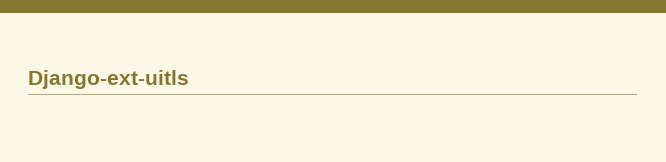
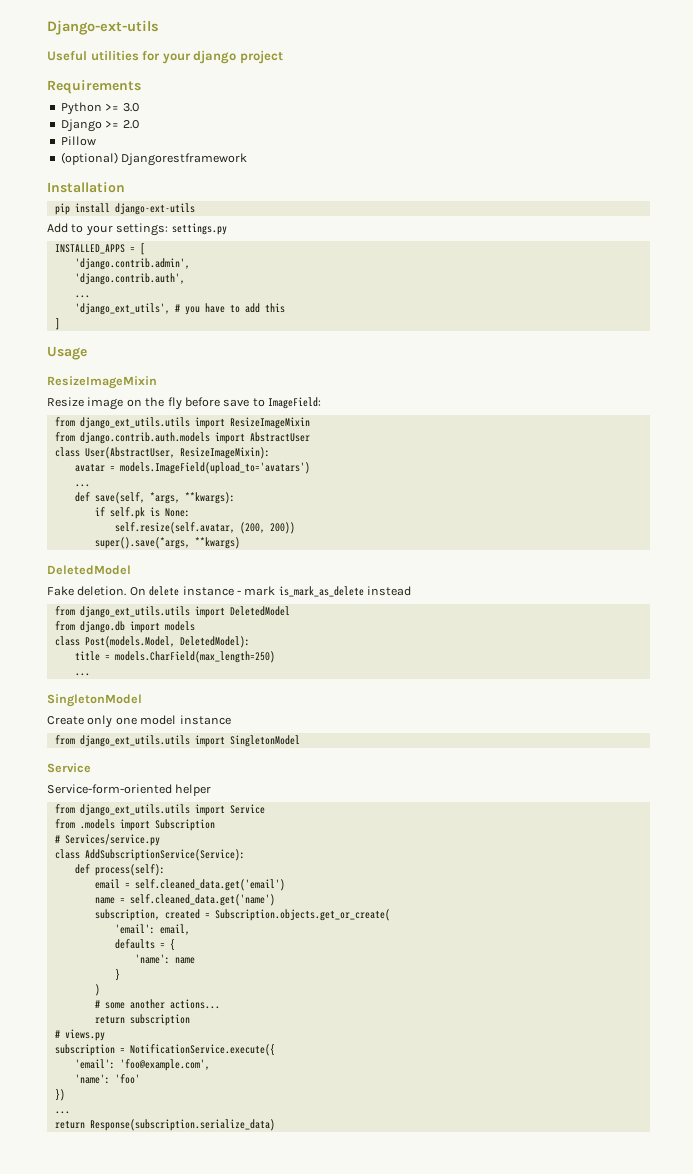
- Django-ext-uitls
+ Django-ext-utils
+ Useful utilities for your django project
+ Requirements
+ Python >= 3.0
+ Django >= 2.0
+ Pillow
+ (optional) Djangorestframework
+ Installation
+ pip install django-ext-utils
+ Add to your settings: settings.py
+ INSTALLED_APPS = [
+ 'django.contrib.admin',
+ 'django.contrib.auth',
+ ...
+ 'django_ext_utils', # you have to add this
+ ]
+ Usage
+ ResizeImageMixin
+ Resize image on the fly before save to ImageField:
+ from django_ext_utils.utils import ResizeImageMixin
+ from django.contrib.auth.models import AbstractUser
+ class User(AbstractUser, ResizeImageMixin):
+ avatar = models.ImageField(upload_to='avatars')
+ ...
+ def save(self, *args, **kwargs):
+ if self.pk is None:
+ self.resize(self.avatar, (200, 200))
+ super().save(*args, **kwargs)
+ DeletedModel
+ Fake deletion. On delete instance - mark is_mark_as_delete instead
+ from django_ext_utils.utils import DeletedModel
+ from django.db import models
+ class Post(models.Model, DeletedModel):
+ title = models.CharField(max_length=250)
+ ...
+ SingletonModel
+ Create only one model instance
+ from django_ext_utils.utils import SingletonModel
+ Service
+ Service-form-oriented helper
+ from django_ext_utils.utils import Service
+ from .models import Subscription
+ # Services/service.py
+ class AddSubscriptionService(Service):
+ def process(self):
+ email = self.cleaned_data.get('email')
+ name = self.cleaned_data.get('name')
+ subscription, created = Subscription.objects.get_or_create(
+ 'email': email,
+ defaults = {
+ 'name': name
+ }
+ )
+ # some another actions...
+ return subscription
+ # views.py
+ subscription = NotificationService.execute({
+ 'email': 'foo@example.com',
+ 'name': 'foo'
+ })
+ ...
+ return Response(subscription.serialize_data)

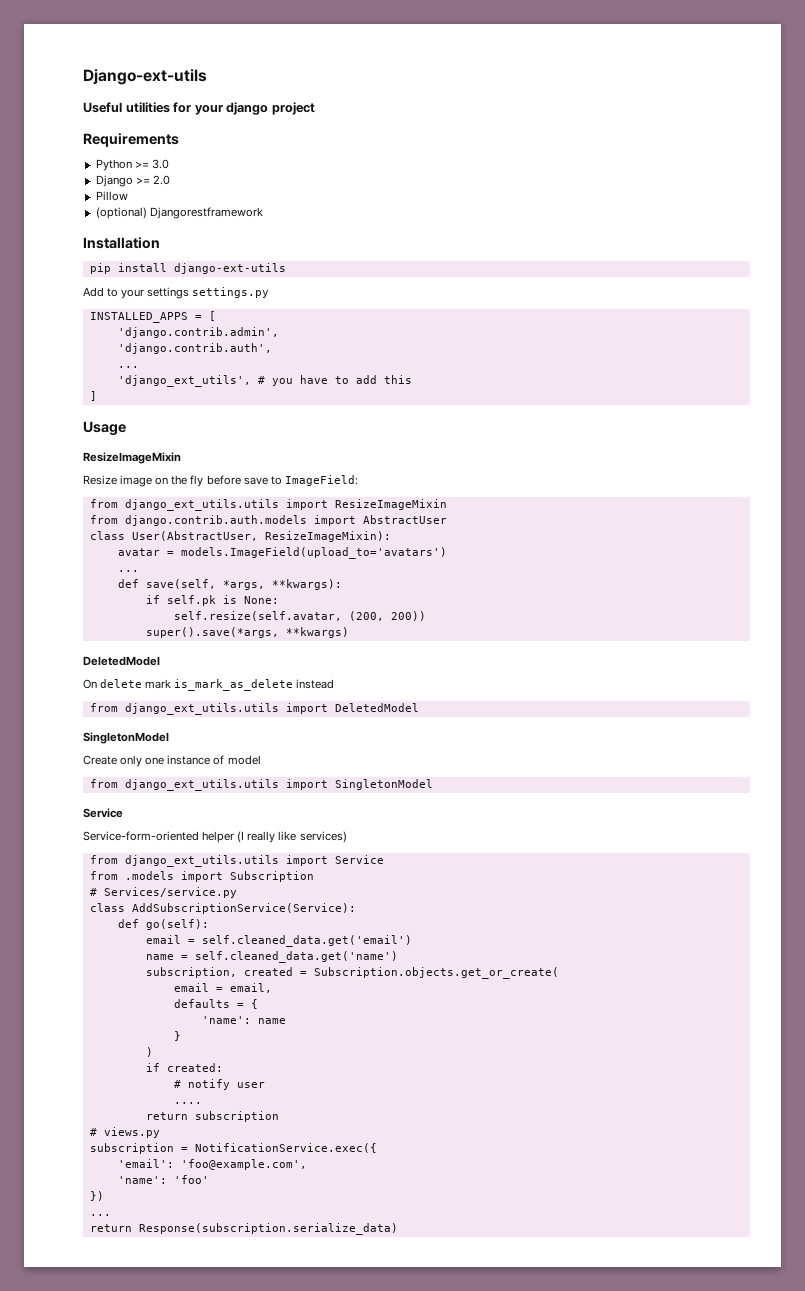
- Add to your settings: settings.py
+ Add to your settings settings.py
- Fake deletion. On delete instance - mark is_mark_as_delete instead
+ On delete mark is_mark_as_delete instead
- from django.db import models
- class Post(models.Model, DeletedModel):
- title = models.CharField(max_length=250)
- ...
- Create only one model instance
+ Create only one instance of model
- Service-form-oriented helper
+ Service-form-oriented helper (I really like services)
- def process(self):
+ def go(self):
- 'email': email,
+ email = email,
- # some another actions...
+ if created:
+ # notify user
+ ....
- subscription = NotificationService.execute({
+ subscription = NotificationService.exec({

